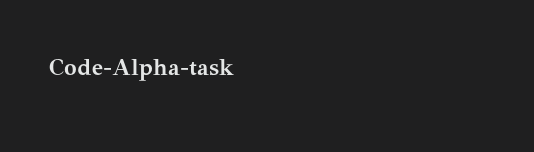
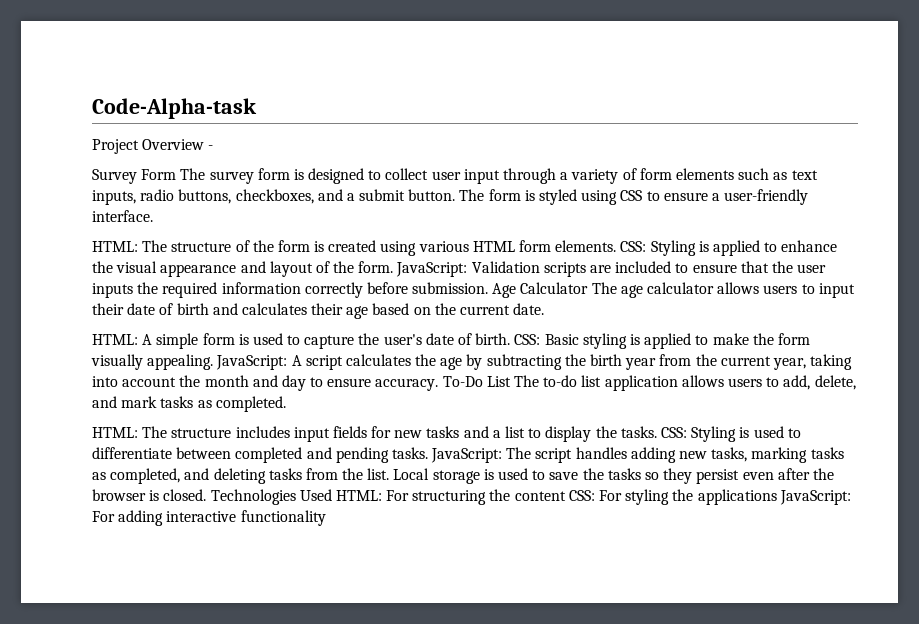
+ Project Overview -
+ Survey Form The survey form is designed to collect user input through a variety of form elements such as text inputs, radio buttons, checkboxes, and a submit button. The form is styled using CSS to ensure a user-friendly interface.
+ HTML: The structure of the form is created using various HTML form elements. CSS: Styling is applied to enhance the visual appearance and layout of the form. JavaScript: Validation scripts are included to ensure that the user inputs the required information correctly before submission. Age Calculator The age calculator allows users to input their date of birth and calculates their age based on the current date.
+ HTML: A simple form is used to capture the user's date of birth. CSS: Basic styling is applied to make the form visually appealing. JavaScript: A script calculates the age by subtracting the birth year from the current year, taking into account the month and day to ensure accuracy. To-Do List The to-do list application allows users to add, delete, and mark tasks as completed.
+ HTML: The structure includes input fields for new tasks and a list to display the tasks. CSS: Styling is used to differentiate between completed and pending tasks. JavaScript: The script handles adding new tasks, marking tasks as completed, and deleting tasks from the list. Local storage is used to save the tasks so they persist even after the browser is closed. Technologies Used HTML: For structuring the content CSS: For styling the applications JavaScript: For adding interactive functionality

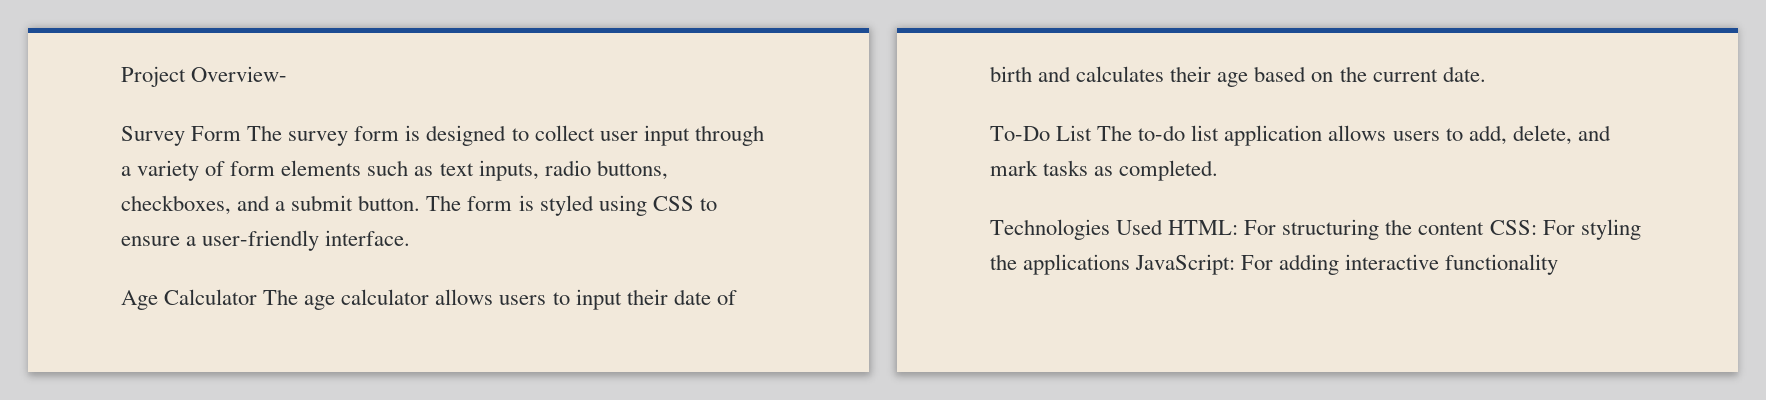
- Code-Alpha-task
- Project Overview -
+ Project Overview-
- HTML: The structure of the form is created using various HTML form elements. CSS: Styling is applied to enhance the visual appearance and layout of the form. JavaScript: Validation scripts are included to ensure that the user inputs the required information correctly before submission.
- HTML: A simple form is used to capture the user's date of birth. CSS: Basic styling is applied to make the form visually appealing. JavaScript: A script calculates the age by subtracting the birth year from the current year, taking into account the month and day to ensure accuracy.
- HTML: The structure includes input fields for new tasks and a list to display the tasks. CSS: Styling is used to differentiate between completed and pending tasks. JavaScript: The script handles adding new tasks, marking tasks as completed, and deleting tasks from the list. Local storage is used to save the tasks so they persist even after the browser is closed.

